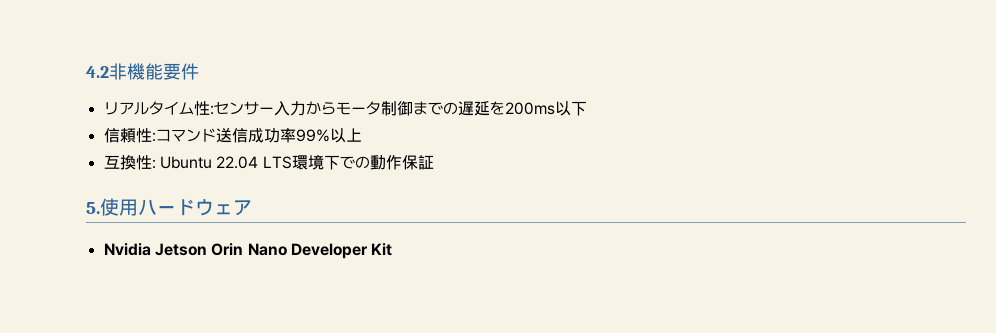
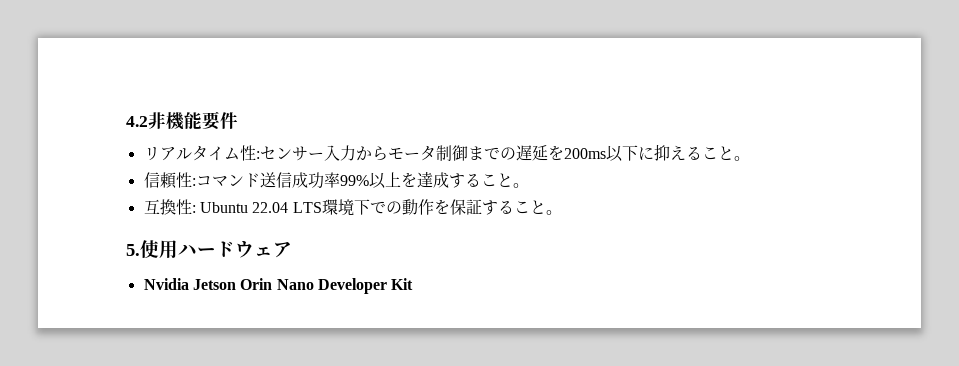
- リアルタイム性:センサー入力からモータ制御までの遅延を200ms以下
+ リアルタイム性:センサー入力からモータ制御までの遅延を200ms以下に抑えること。
- 信頼性:コマンド送信成功率99%以上
+ 信頼性:コマンド送信成功率99%以上を達成すること。
- 互換性: Ubuntu 22.04 LTS環境下での動作保証
+ 互換性: Ubuntu 22.04 LTS環境下での動作を保証すること。

